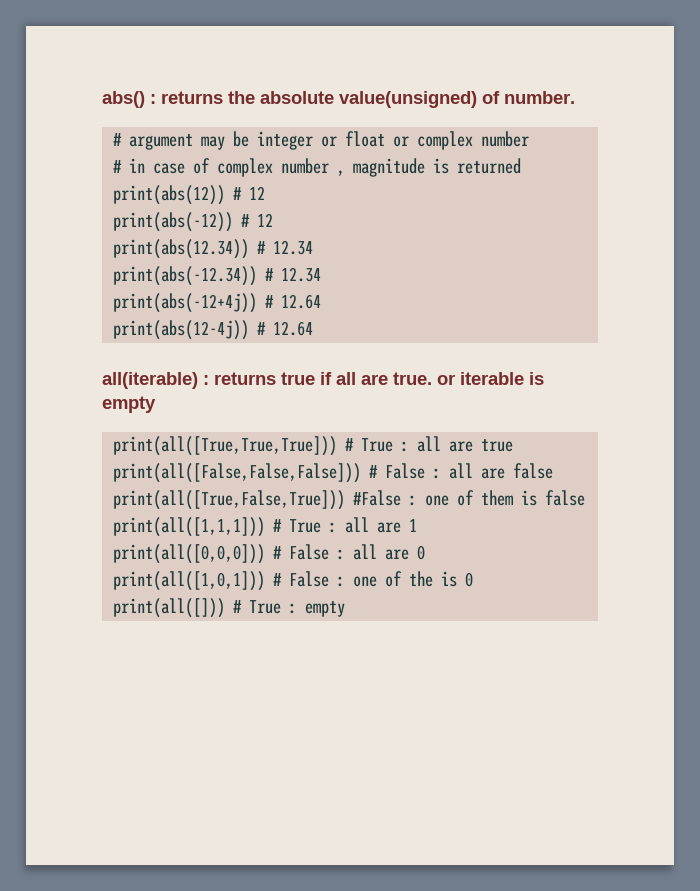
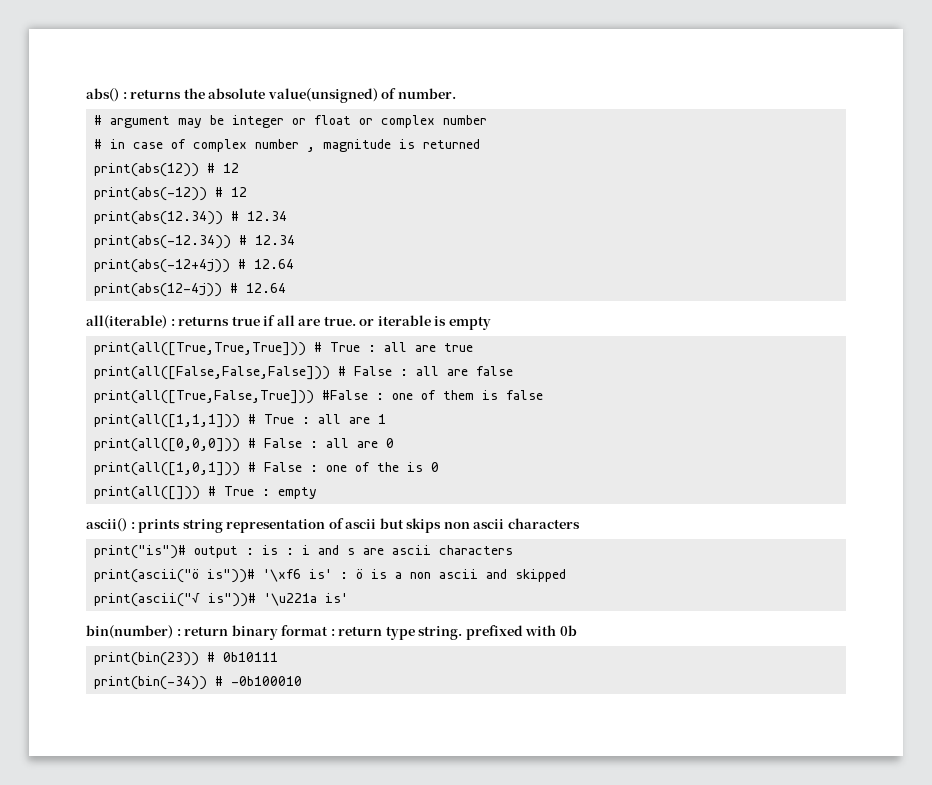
+ ascii() : prints string representation of ascii but skips non ascii characters
+ print("is")# output : is : i and s are ascii characters
+ print(ascii("ö is"))# '\xf6 is' : ö is a non ascii and skipped
+ print(ascii("√ is"))# '\u221a is'
+ bin(number) : return binary format : return type string. prefixed with 0b
+ print(bin(23)) # 0b10111
+ print(bin(-34)) # -0b100010

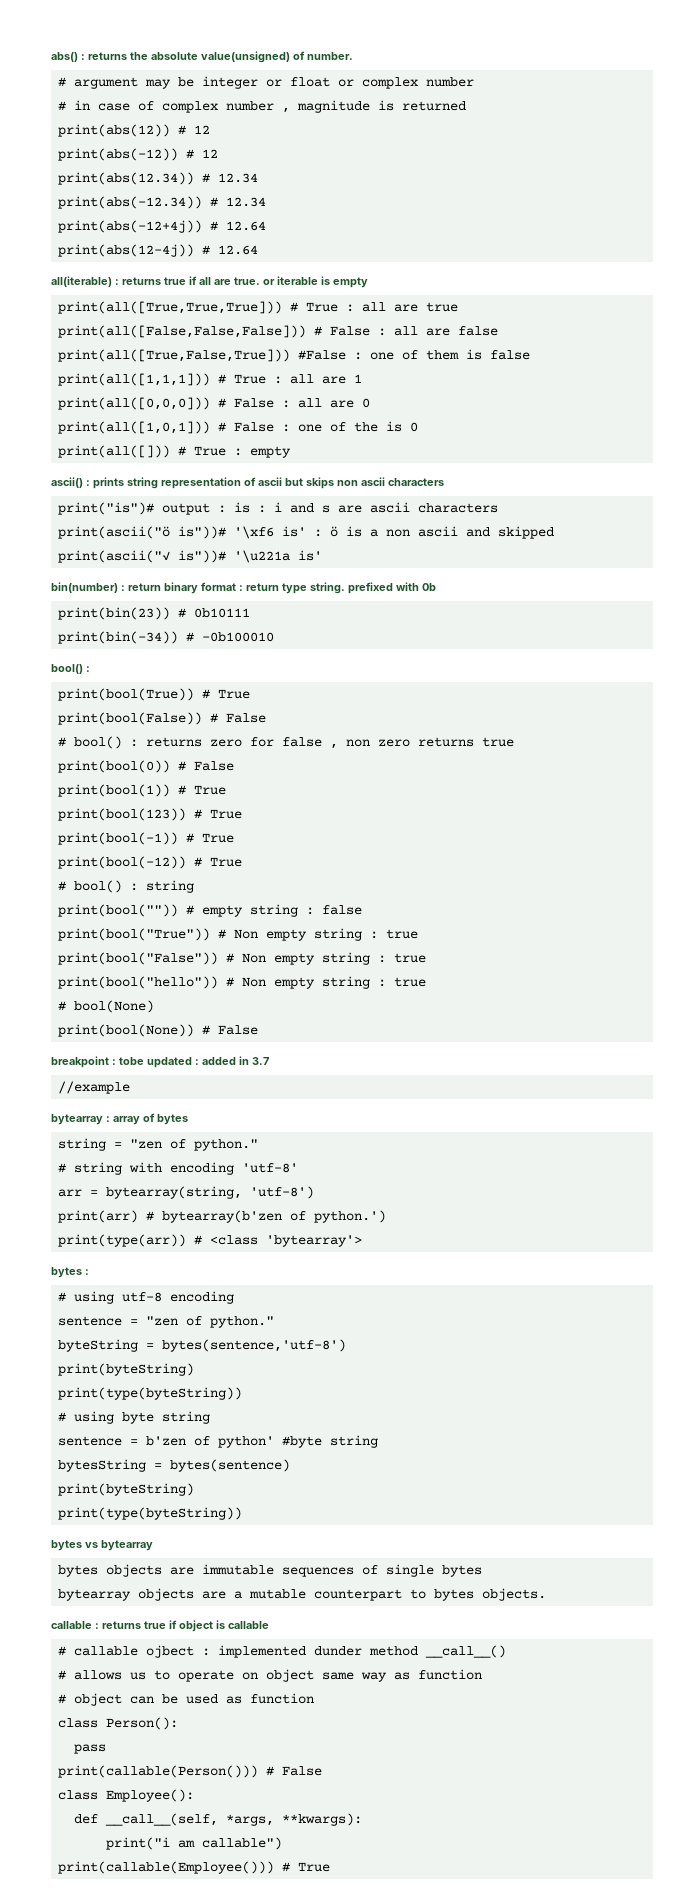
  print(bin(-34)) # -0b100010
+ bool() :
+ print(bool(True)) # True
+ print(bool(False)) # False
+ # bool() : returns zero for false , non zero returns true
+ print(bool(0)) # False
+ print(bool(1)) # True
+ print(bool(123)) # True
+ print(bool(-1)) # True
+ print(bool(-12)) # True
+ # bool() : string
+ print(bool("")) # empty string : false
+ print(bool("True")) # Non empty string : true
+ print(bool("False")) # Non empty string : true
+ print(bool("hello")) # Non empty string : true
+ # bool(None)
+ print(bool(None)) # False
+ breakpoint : tobe updated : added in 3.7
+ //example
+ bytearray : array of bytes
+ string = "zen of python."
+ # string with encoding 'utf-8'
+ arr = bytearray(string, 'utf-8')
+ print(arr) # bytearray(b'zen of python.')
+ print(type(arr)) # <class 'bytearray'>
+ bytes :
+ # using utf-8 encoding
+ sentence = "zen of python."
+ byteString = bytes(sentence,'utf-8')
+ print(byteString)
+ print(type(byteString))
+ # using byte string
+ sentence = b'zen of python' #byte string
+ bytesString = bytes(sentence)
+ print(byteString)
+ print(type(byteString))
+ bytes vs bytearray
+ bytes objects are immutable sequences of single bytes
+ bytearray objects are a mutable counterpart to bytes objects.
+ callable : returns true if object is callable
+ # callable ojbect : implemented dunder method __call__()
+ # allows us to operate on object same way as function
+ # object can be used as function
+ class Person():
+ pass
+ print(callable(Person())) # False
+ class Employee():
+ def __call__(self, *args, **kwargs):
+ print("i am callable")
+ print(callable(Employee())) # True

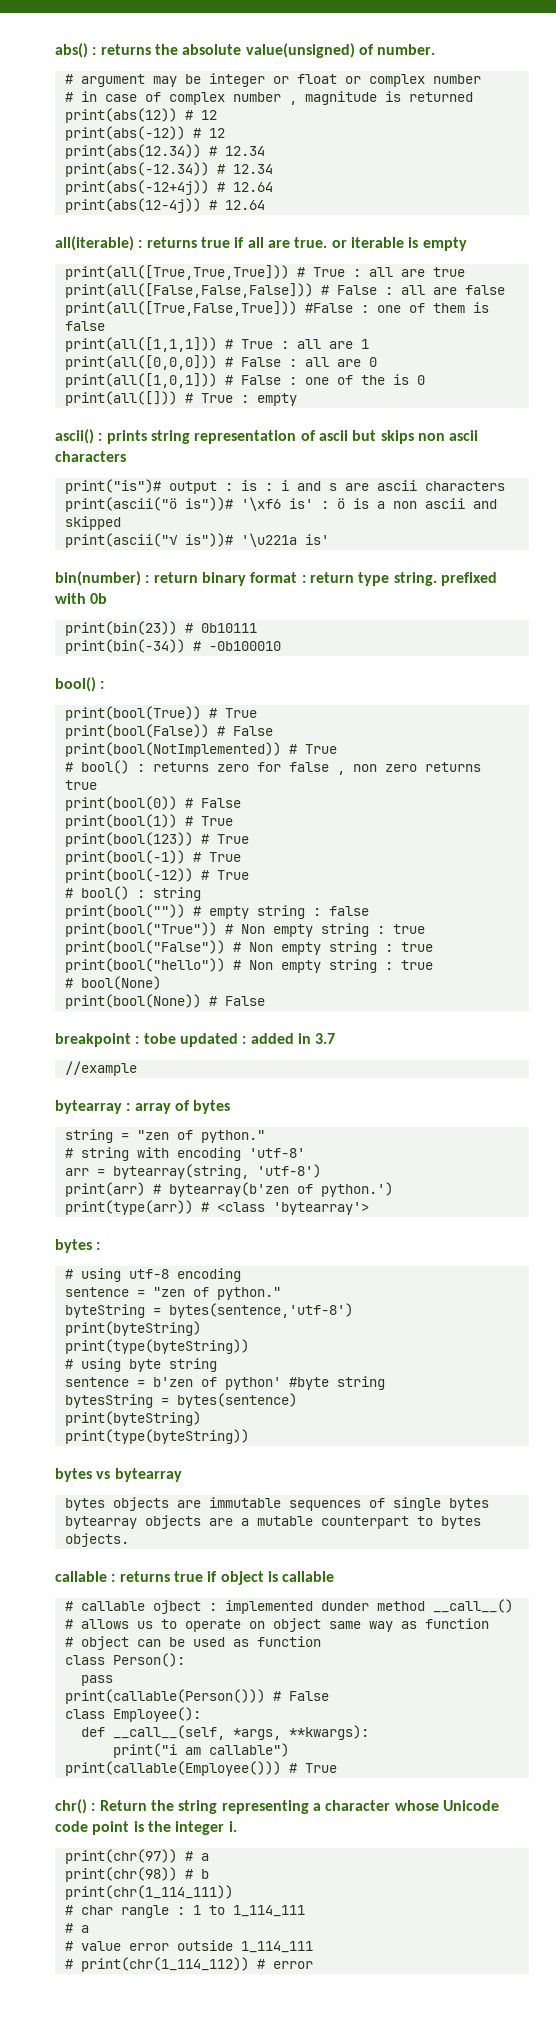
+ print(bool(NotImplemented)) # True
+ chr() : Return the string representing a character whose Unicode code point is the integer i.
+ print(chr(97)) # a
+ print(chr(98)) # b
+ print(chr(1_114_111))
+ # char rangle : 1 to 1_114_111
+ # a
+ # value error outside 1_114_111
+ # print(chr(1_114_112)) # error

